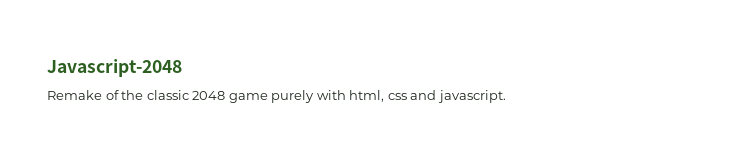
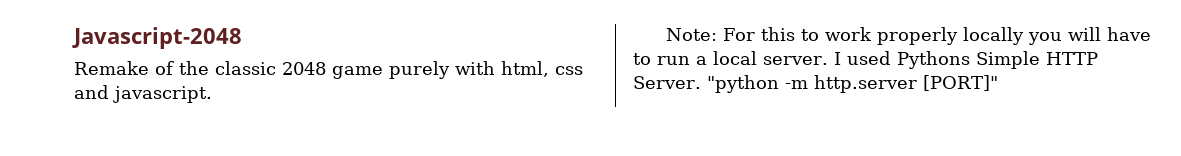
+ Note: For this to work properly locally you will have to run a local server. I used Pythons Simple HTTP Server. "python -m http.server [PORT]"

